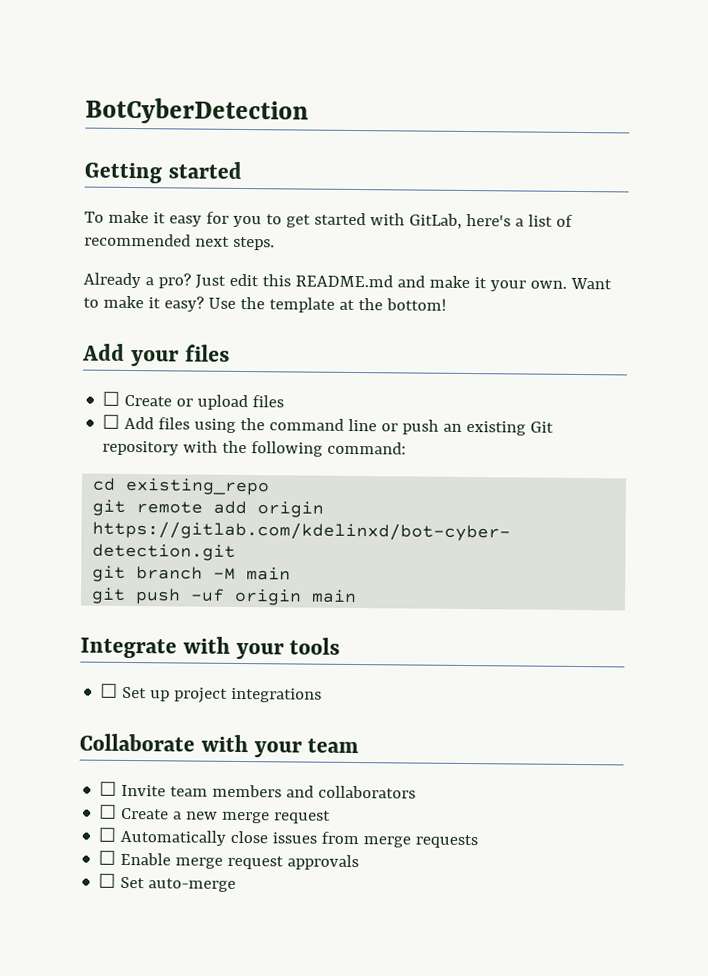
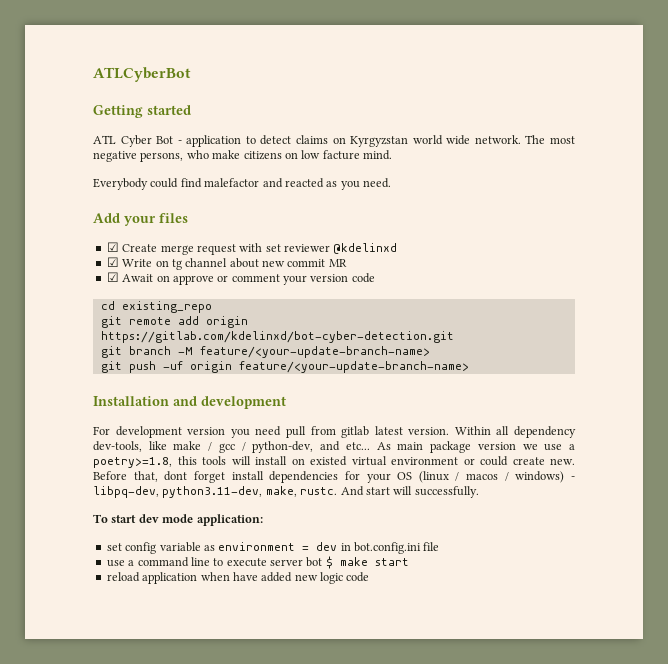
- BotCyberDetection
+ ATLCyberBot
- To make it easy for you to get started with GitLab, here's a list of recommended next steps.
- Already a pro? Just edit this README.md and make it your own. Want to make it easy? Use the template at the bottom!
+ ATL Cyber Bot - application to detect claims on Kyrgyzstan world wide network. The most negative persons, who make citizens on low facture mind.
+ Everybody could find malefactor and reacted as you need.
  Add your files
- ☐ Create or upload files
- ☐ Add files using the command line or push an existing Git repository with the following command:
+ ☑ Create merge request with set reviewer @kdelinxd
+ ☑ Write on tg channel about new commit MR
+ ☑ Await on approve or comment your version code
- git branch -M main
+ git branch -M feature/<your-update-branch-name>
- git push -uf origin main
- Integrate with your tools
- ☐ Set up project integrations
- Collaborate with your team
- ☐ Invite team members and collaborators
- ☐ Create a new merge request
- ☐ Automatically close issues from merge requests
- ☐ Enable merge request approvals
- ☐ Set auto-merge
+ git push -uf origin feature/<your-update-branch-name>
+ Installation and development
+ For development version you need pull from gitlab latest version. Within all dependency dev-tools, like make / gcc / python-dev, and etc... As main package version we use a poetry>=1.8, this tools will install on existed virtual environment or could create new. Before that, dont forget install dependencies for your OS (linux / macos / windows) - libpq-dev, python3.11-dev, make, rustc. And start will successfully.
+ To start dev mode application:
+ set config variable as environment = dev in bot.config.ini file
+ use a command line to execute server bot $ make start
+ reload application when have added new logic code

